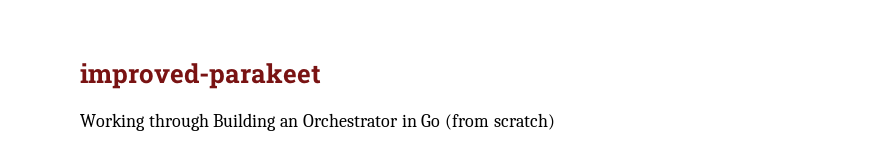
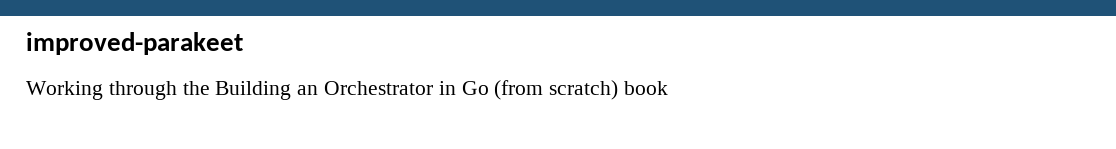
- Working through Building an Orchestrator in Go (from scratch)
+ Working through the Building an Orchestrator in Go (from scratch) book

